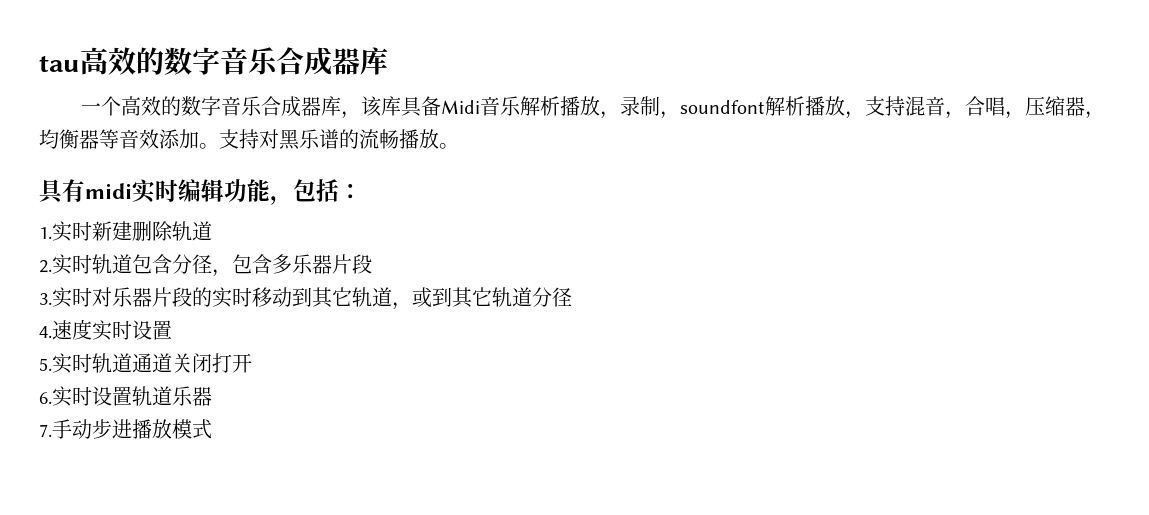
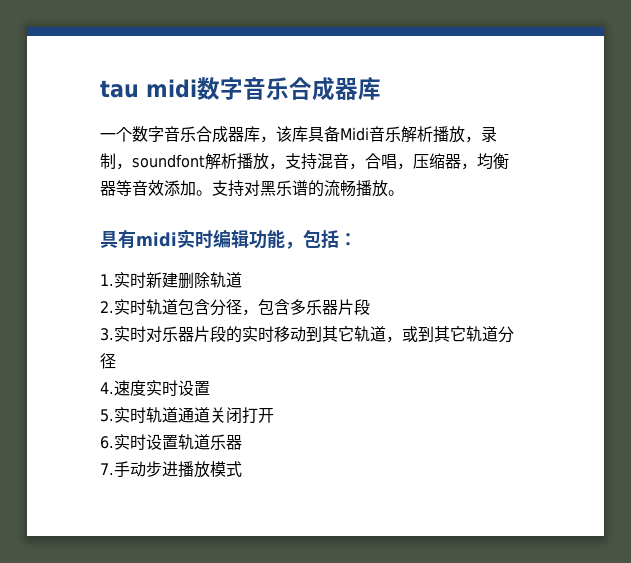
- tau高效的数字音乐合成器库
+ tau midi数字音乐合成器库
- 一个高效的数字音乐合成器库，该库具备Midi音乐解析播放，录制，soundfont解析播放，支持混音，合唱，压缩器，均衡器等音效添加。
+ 一个数字音乐合成器库，该库具备Midi音乐解析播放，录制，soundfont解析播放，支持混音，合唱，压缩器，均衡器等音效添加。

